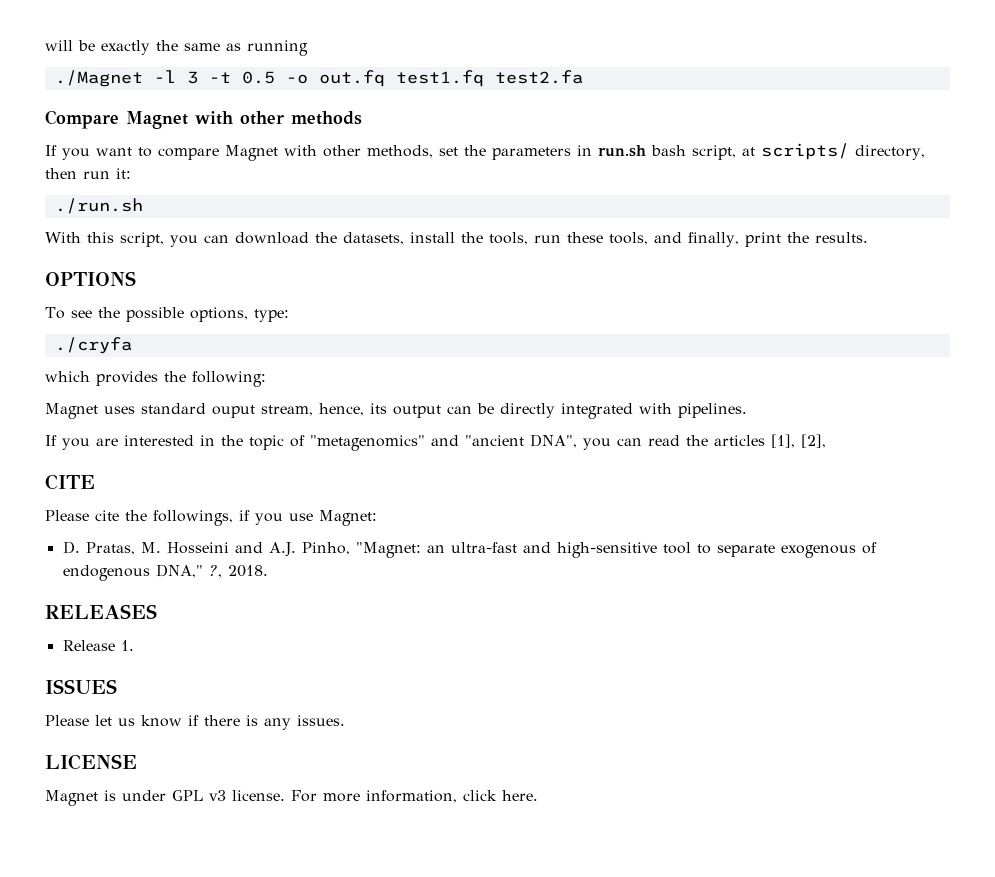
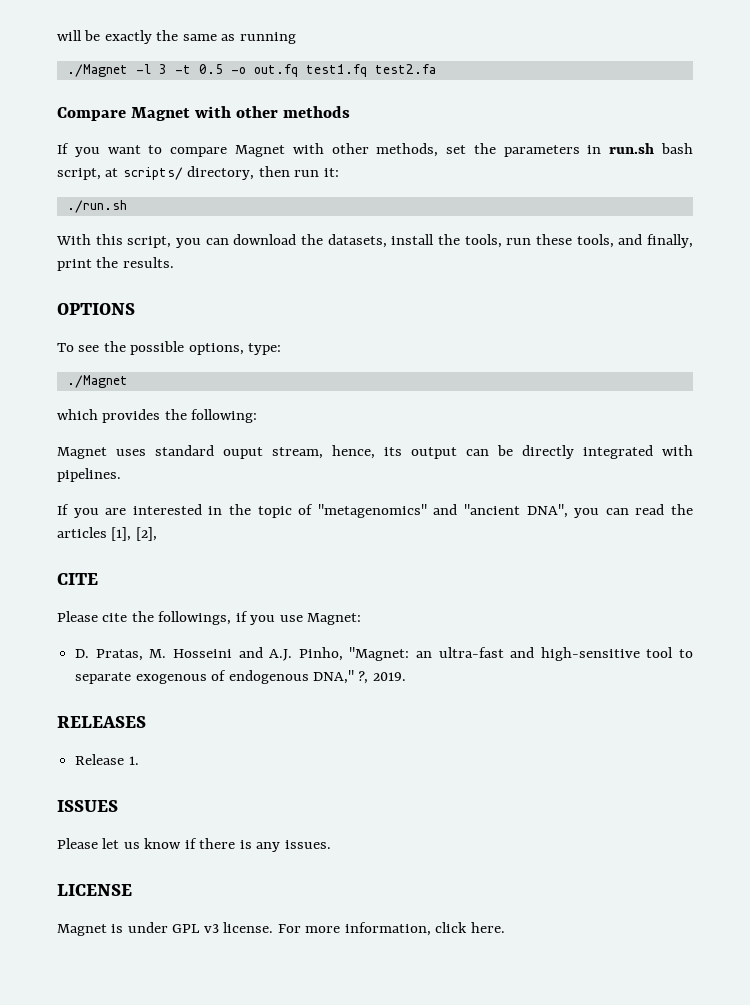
  To see the possible options, type:
- ./cryfa
+ ./Magnet
- D. Pratas, M. Hosseini and A.J. Pinho, "Magnet: an ultra-fast and high-sensitive tool to separate exogenous of endogenous DNA," ?, 2018.
+ D. Pratas, M. Hosseini and A.J. Pinho, "Magnet: an ultra-fast and high-sensitive tool to separate exogenous of endogenous DNA," ?, 2019.

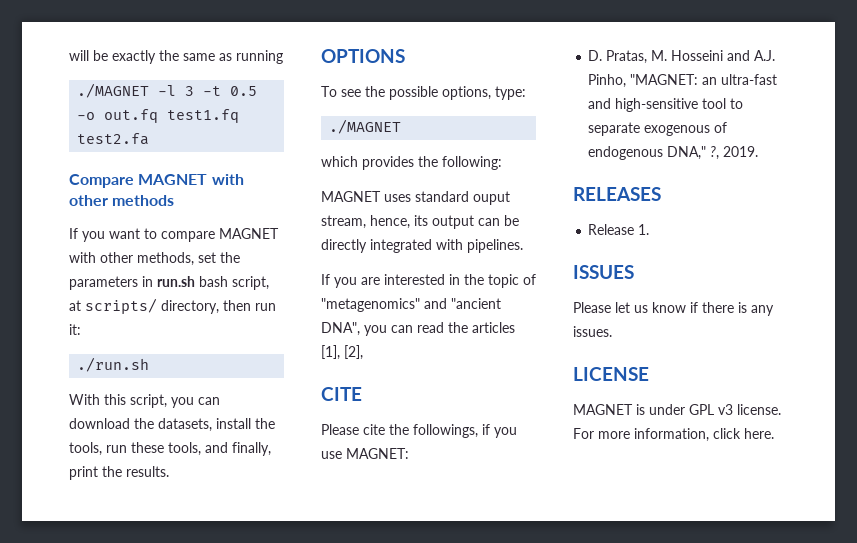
- ./Magnet -l 3 -t 0.5 -o out.fq test1.fq test2.fa
+ ./MAGNET -l 3 -t 0.5 -o out.fq test1.fq test2.fa
- Compare Magnet with other methods
+ Compare MAGNET with other methods
- If you want to compare Magnet with other methods, set the parameters in run.sh bash script, at scripts/ directory, then run it:
+ If you want to compare MAGNET with other methods, set the parameters in run.sh bash script, at scripts/ directory, then run it:
  To see the possible options, type:
- ./Magnet
+ ./MAGNET
- Magnet uses standard ouput stream, hence, its output can be directly integrated with pipelines.
+ MAGNET uses standard ouput stream, hence, its output can be directly integrated with pipelines.
- Please cite the followings, if you use Magnet:
+ Please cite the followings, if you use MAGNET:
- D. Pratas, M. Hosseini and A.J. Pinho, "Magnet: an ultra-fast and high-sensitive tool to separate exogenous of endogenous DNA," ?, 2019.
+ D. Pratas, M. Hosseini and A.J. Pinho, "MAGNET: an ultra-fast and high-sensitive tool to separate exogenous of endogenous DNA," ?, 2019.
- Magnet is under GPL v3 license.
+ MAGNET is under GPL v3 license.

